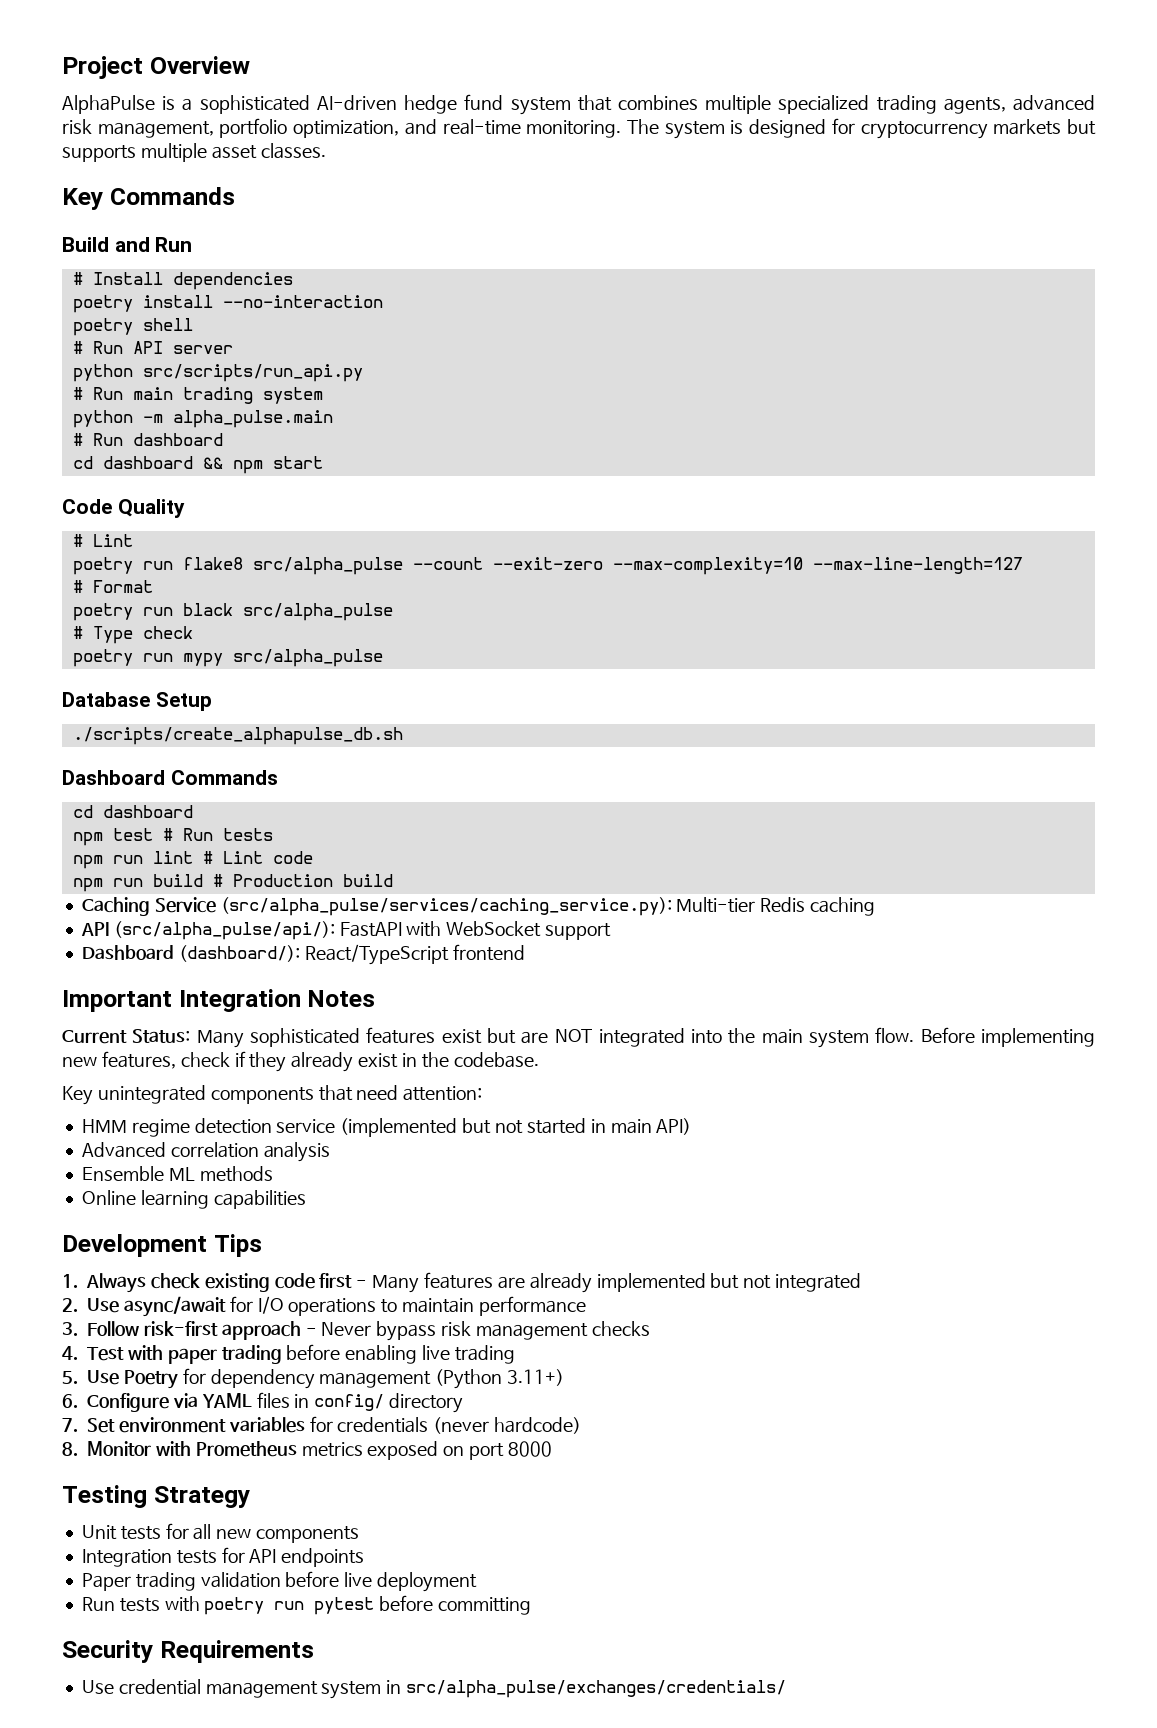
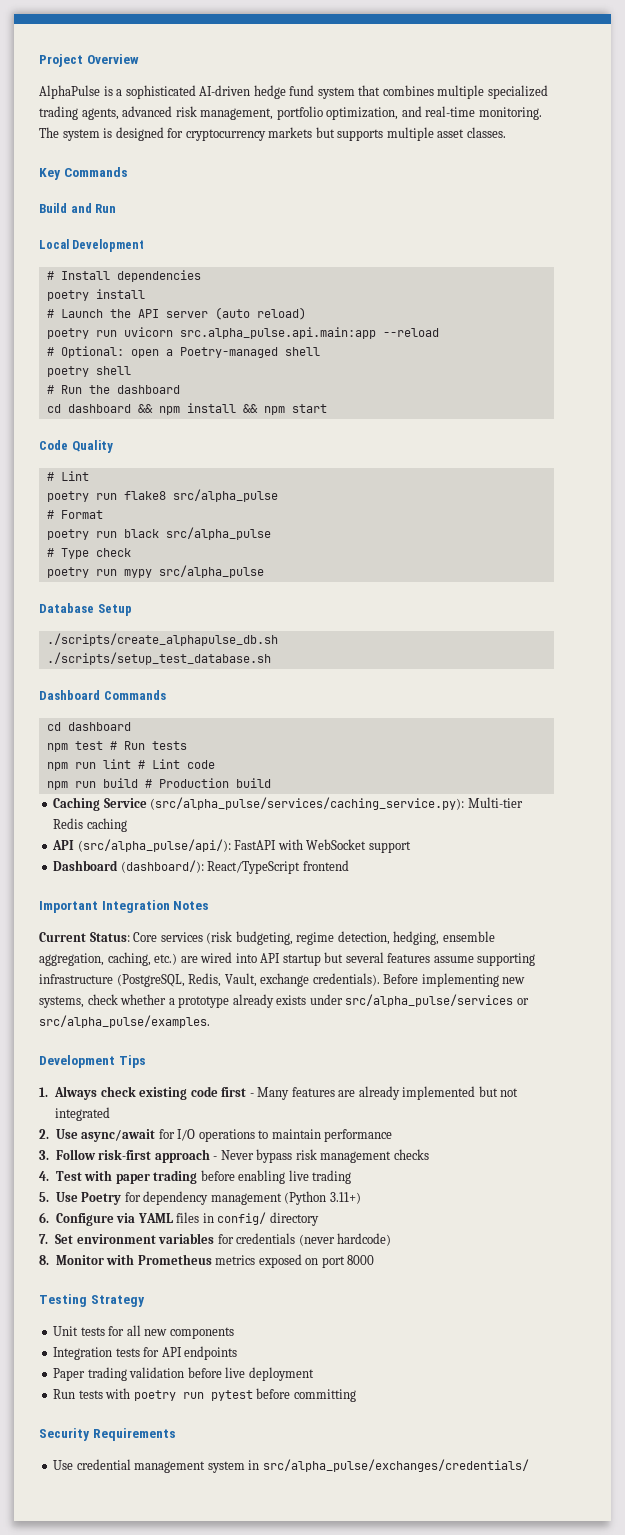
+ Local Development
- poetry install --no-interaction
+ poetry install
+ # Launch the API server (auto reload)
+ poetry run uvicorn src.alpha_pulse.api.main:app --reload
+ # Optional: open a Poetry-managed shell
  poetry shell
- # Run API server
- python src/scripts/run_api.py
- # Run main trading system
- python -m alpha_pulse.main
- # Run dashboard
+ # Run the dashboard
- cd dashboard && npm start
+ cd dashboard && npm install && npm start
- poetry run flake8 src/alpha_pulse --count --exit-zero --max-complexity=10 --max-line-length=127
+ poetry run flake8 src/alpha_pulse
+ ./scripts/setup_test_database.sh
- Current Status: Many sophisticated features exist but are NOT integrated into the main system flow. Before implementing new features, check if they already exist in the codebase.
- Key unintegrated components that need attention:
- HMM regime detection service (implemented but not started in main API)
- Advanced correlation analysis
- Ensemble ML methods
- Online learning capabilities
+ Current Status: Core services (risk budgeting, regime detection, hedging, ensemble aggregation, caching, etc.) are wired into API startup but several features assume supporting infrastructure (PostgreSQL, Redis, Vault, exchange credentials). Before implementing new systems, check whether a prototype already exists under src/alpha_pulse/services or src/alpha_pulse/examples.

